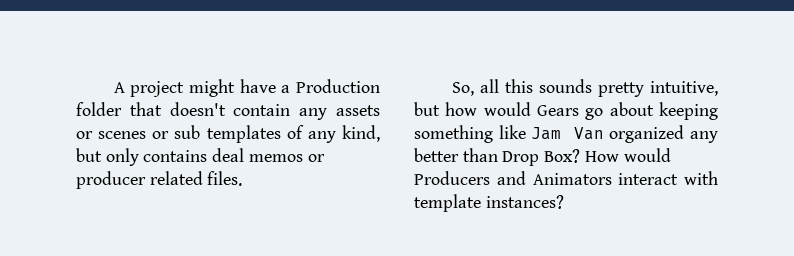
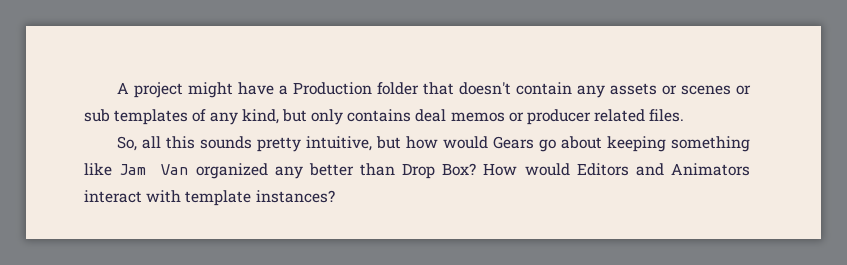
- How would Producers and Animators interact with template instances?
+ How would Editors and Animators interact with template instances?

